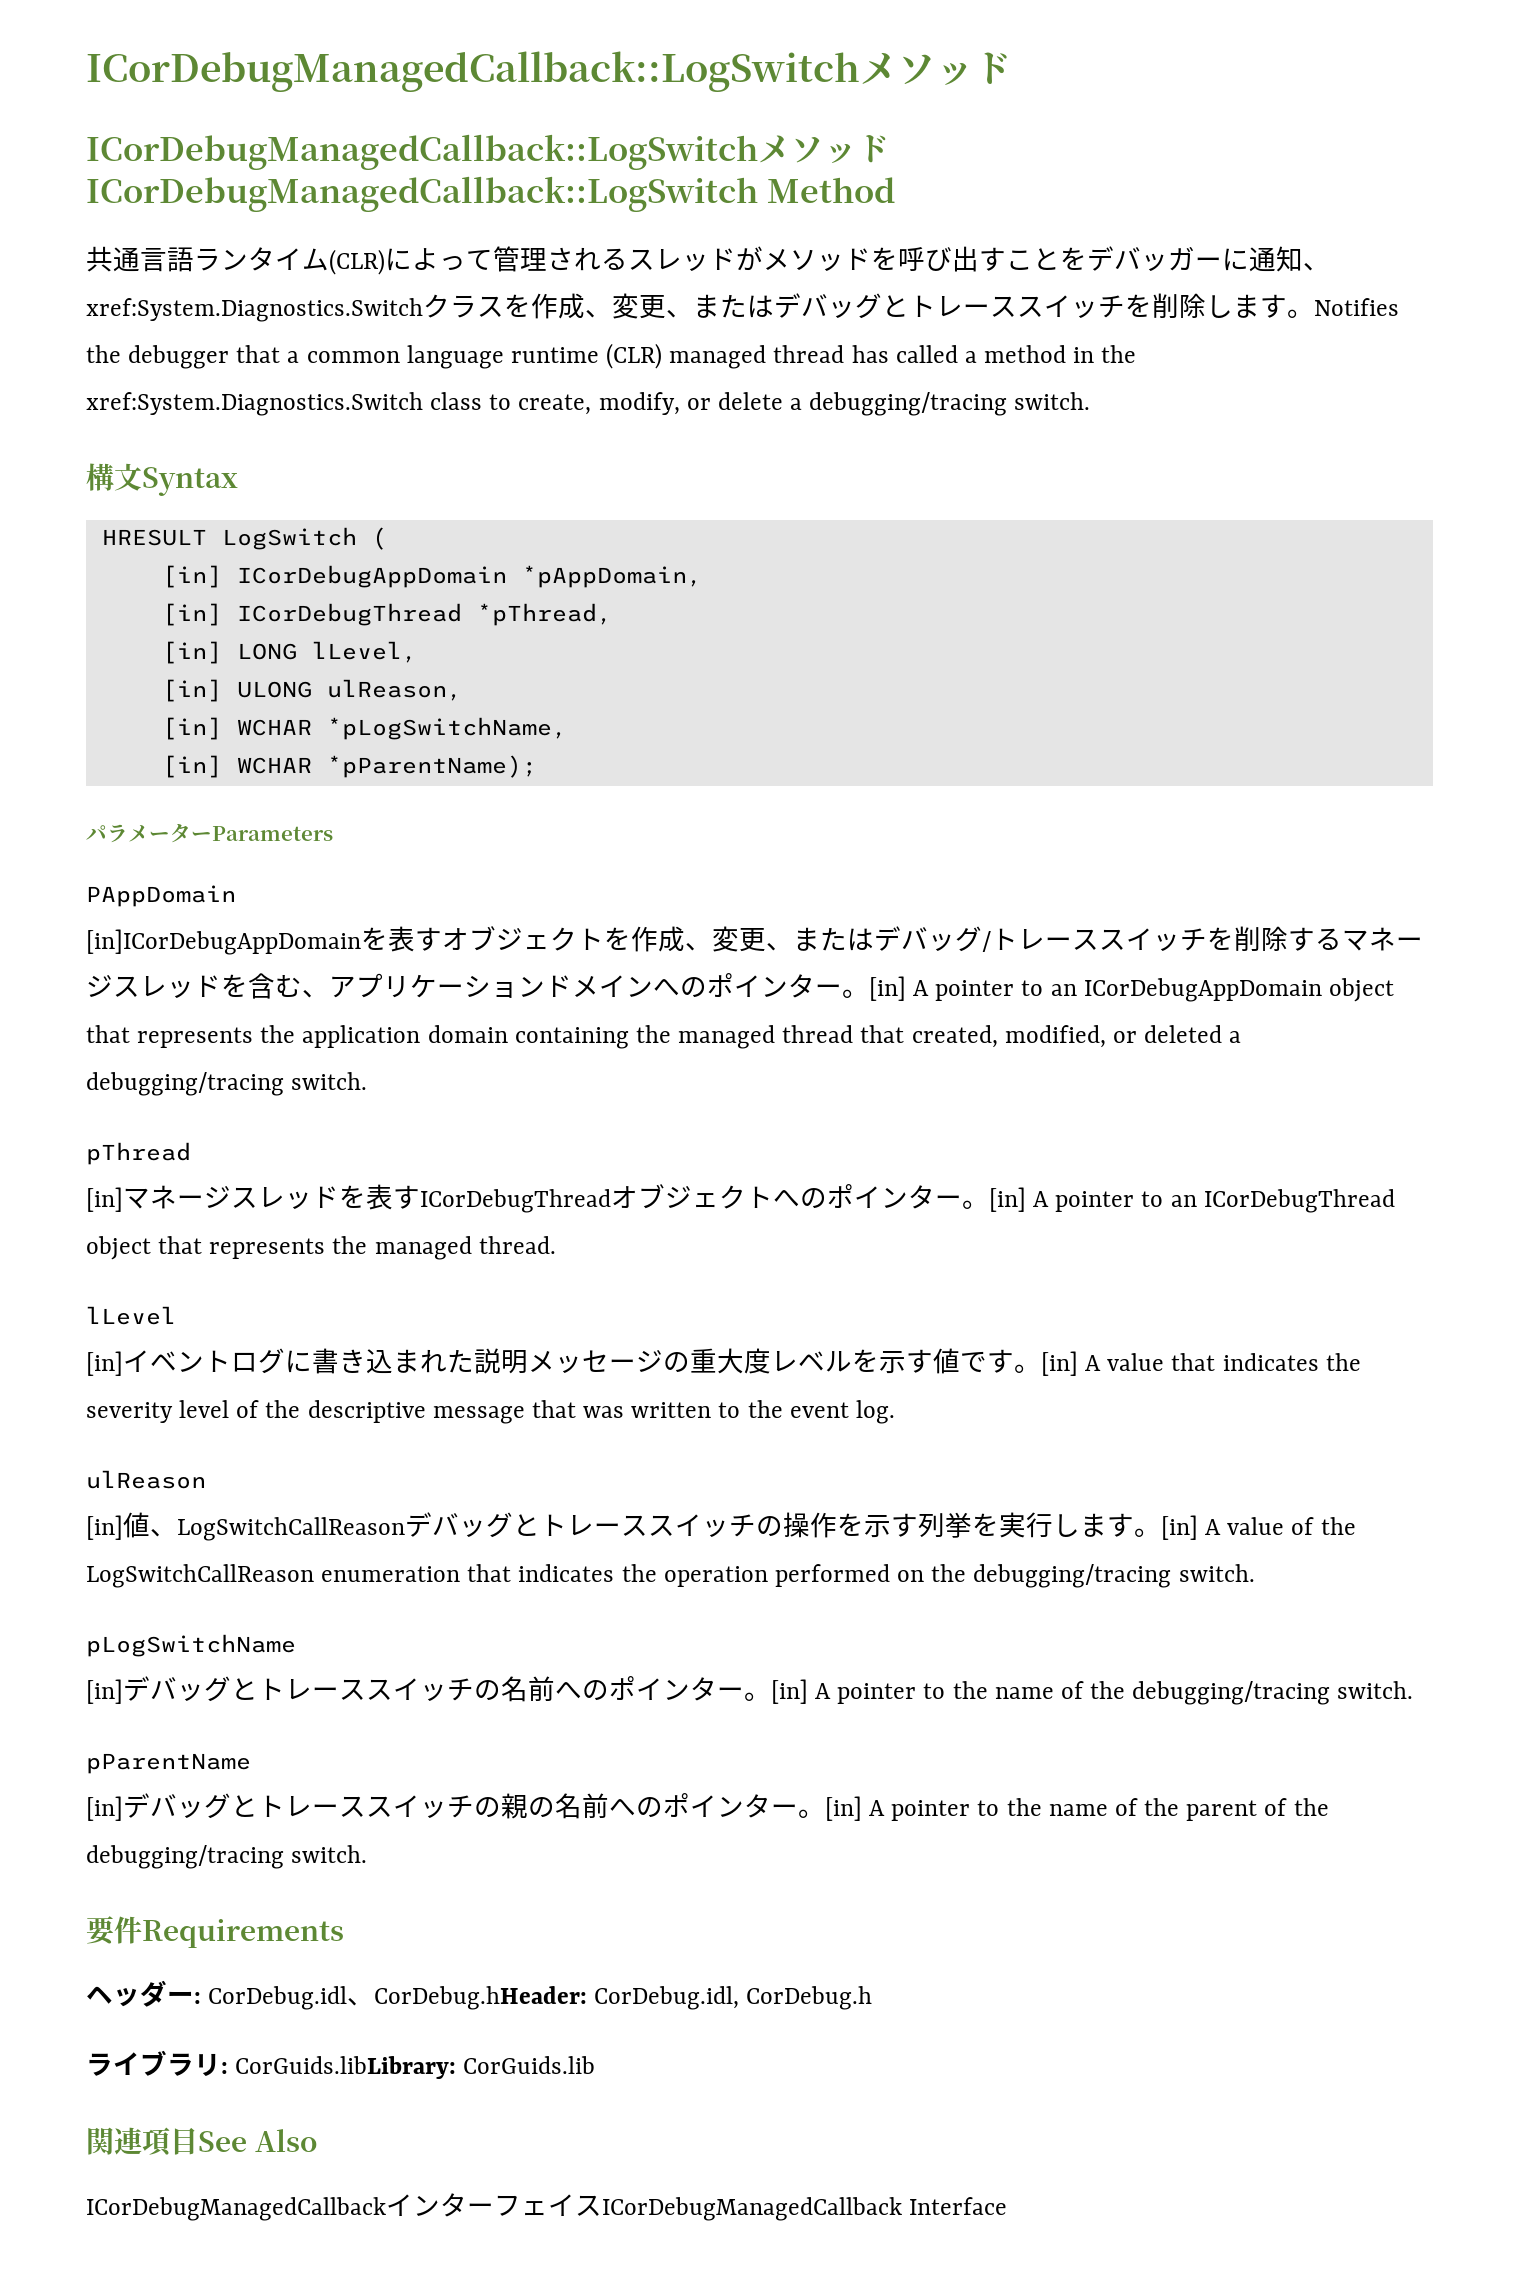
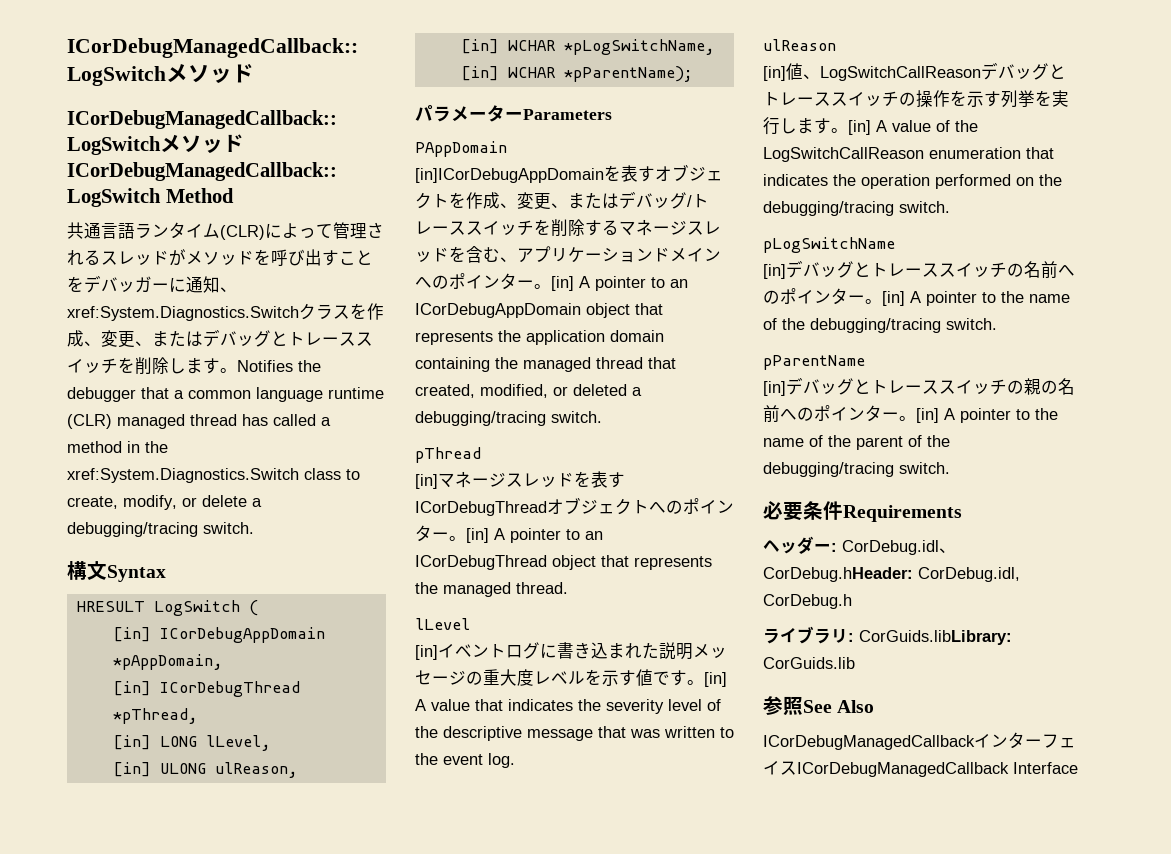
- 要件Requirements
+ 必要条件Requirements
- 関連項目See Also
+ 参照See Also

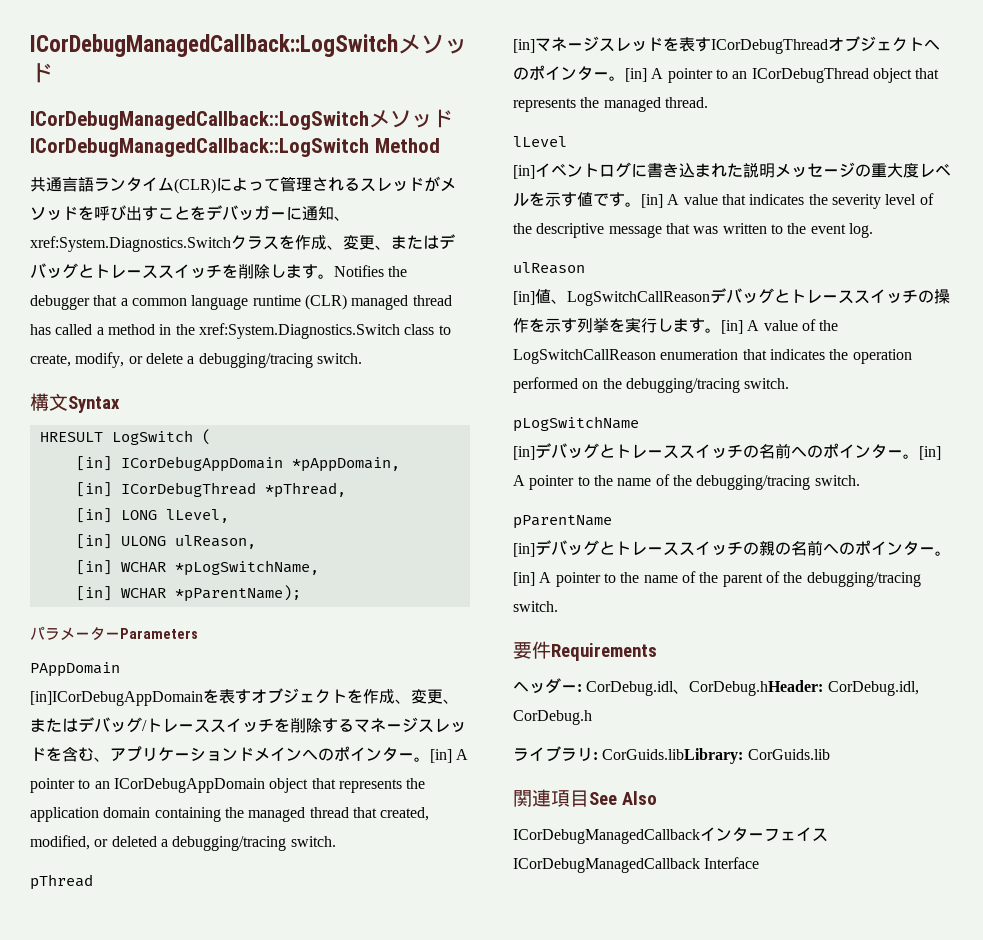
- 必要条件Requirements
+ 要件Requirements
- 参照See Also
+ 関連項目See Also

